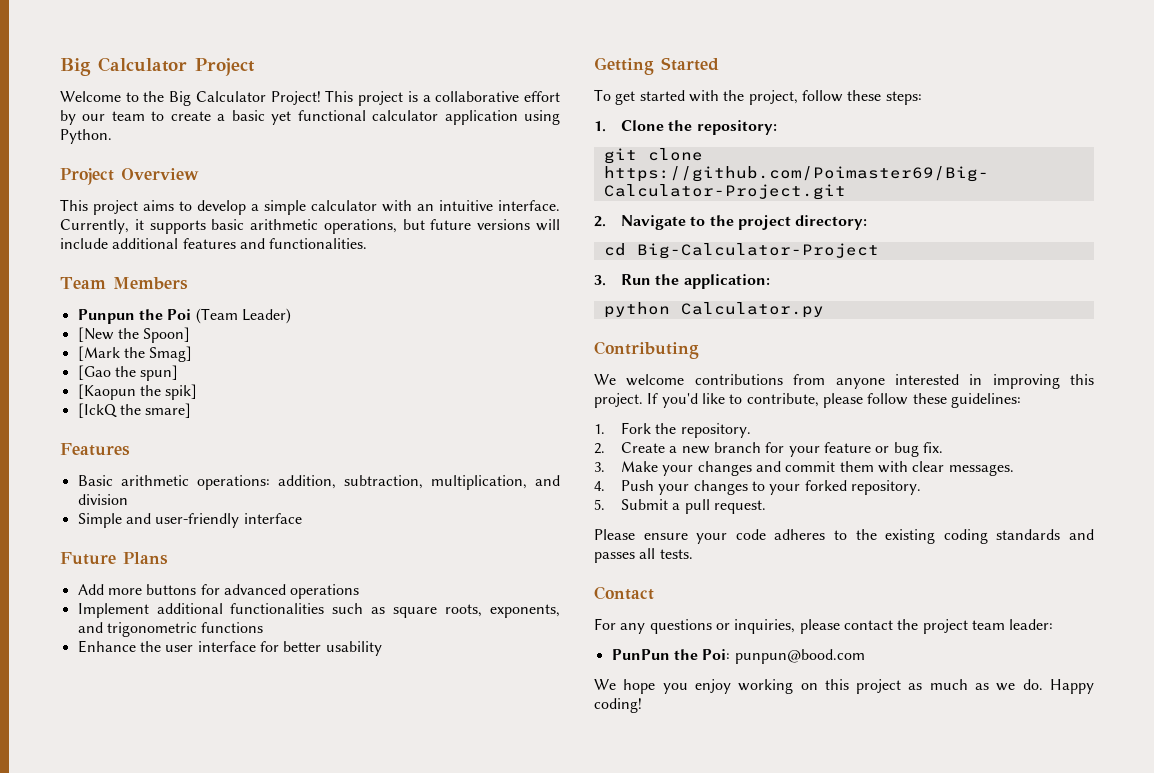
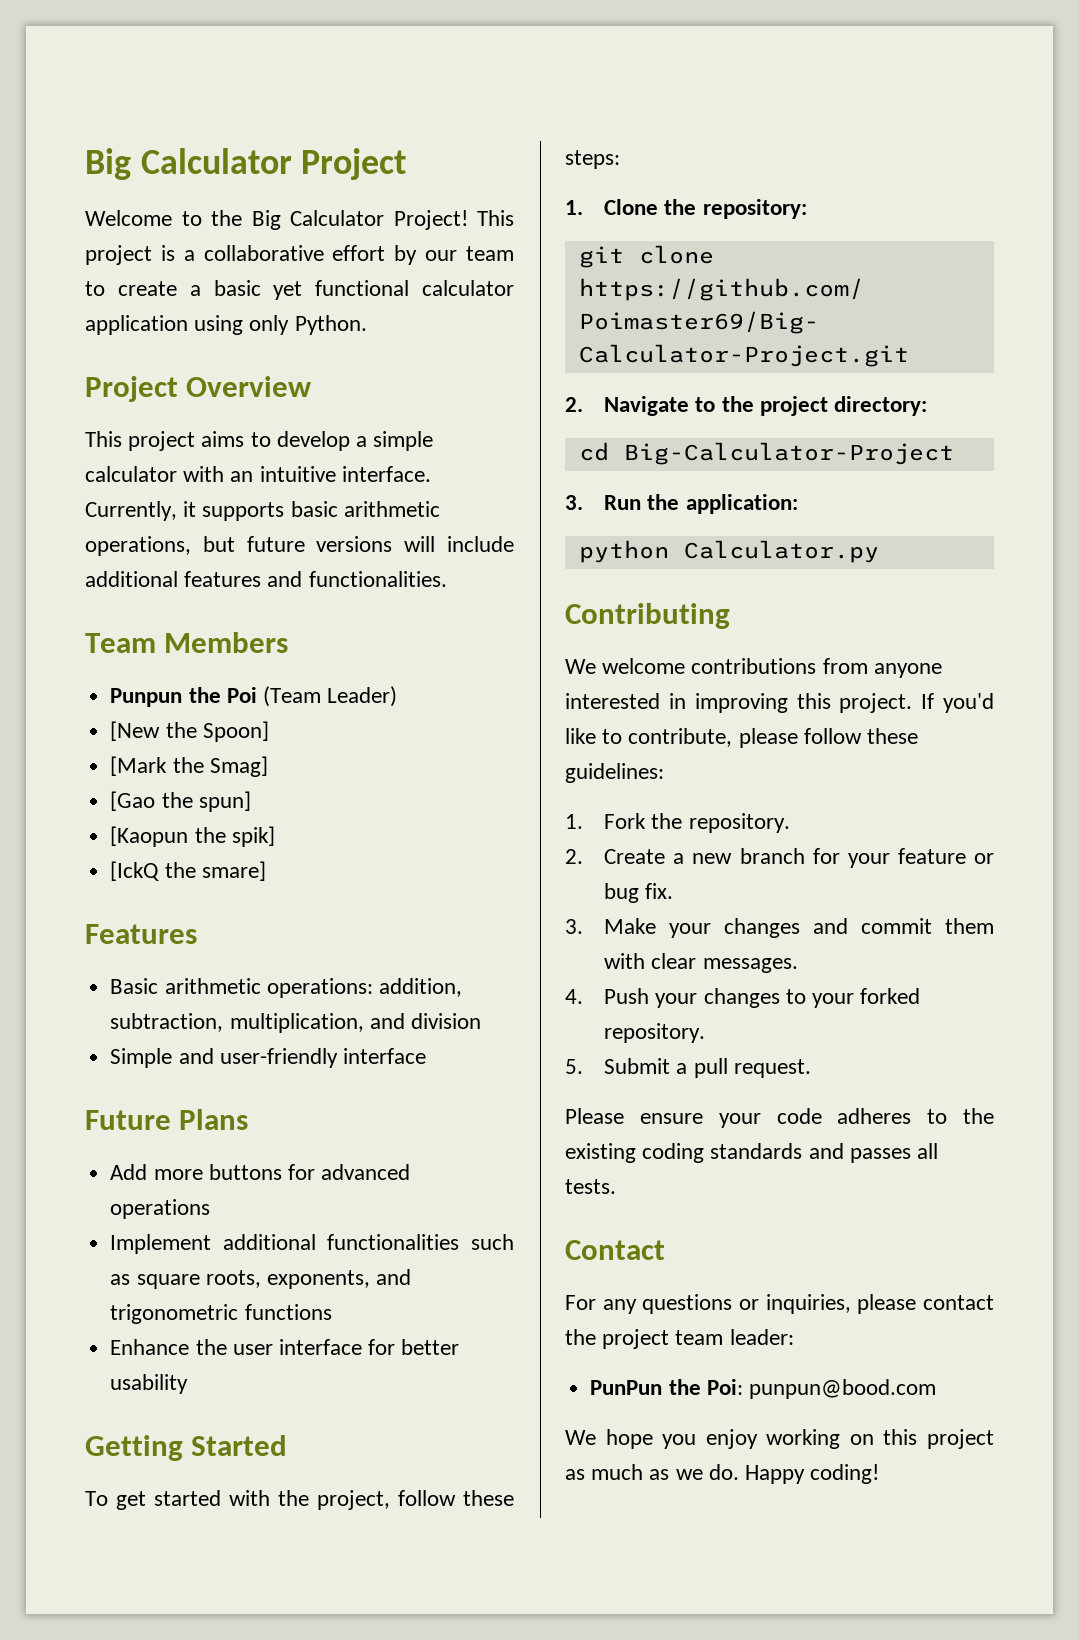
- This project is a collaborative effort by our team to create a basic yet functional calculator application using Python.
+ This project is a collaborative effort by our team to create a basic yet functional calculator application using only Python.

